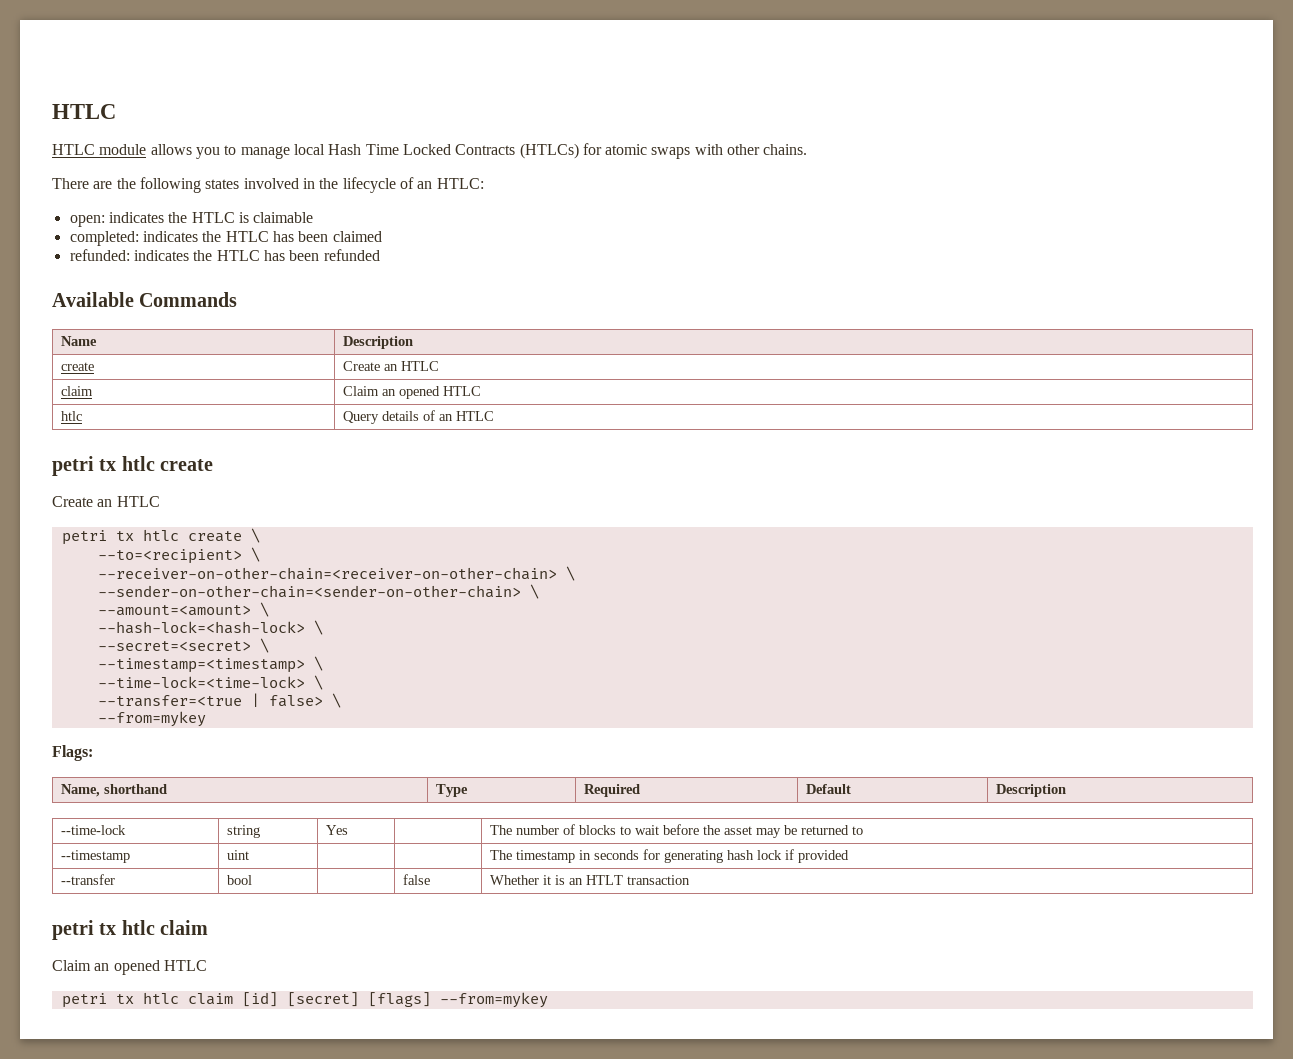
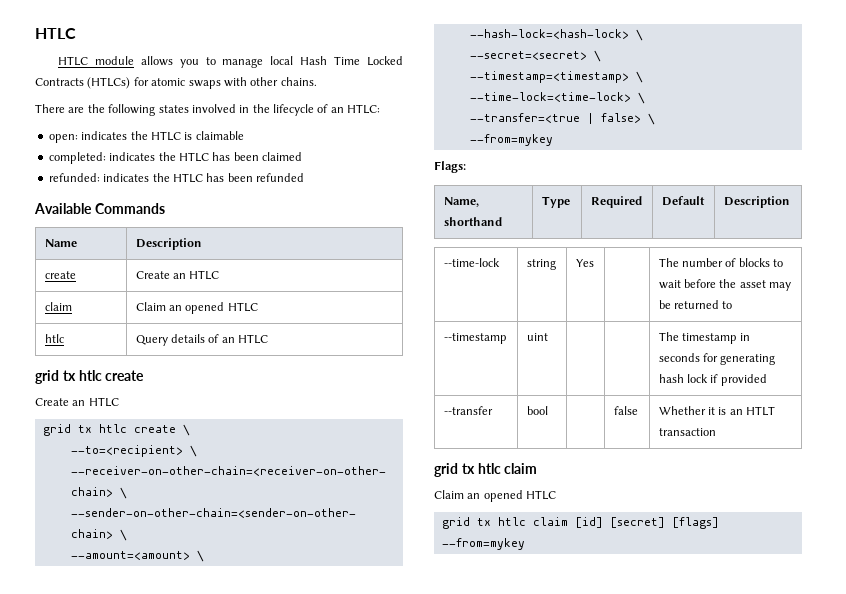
  htlc | Query details of an HTLC
- petri tx htlc create
+ grid tx htlc create
- petri tx htlc create \
+ grid tx htlc create \
  --transfer | bool | | false | Whether it is an HTLT transaction
- petri tx htlc claim
+ grid tx htlc claim
- petri tx htlc claim [id] [secret] [flags] --from=mykey
+ grid tx htlc claim [id] [secret] [flags] --from=mykey

